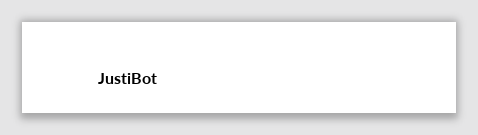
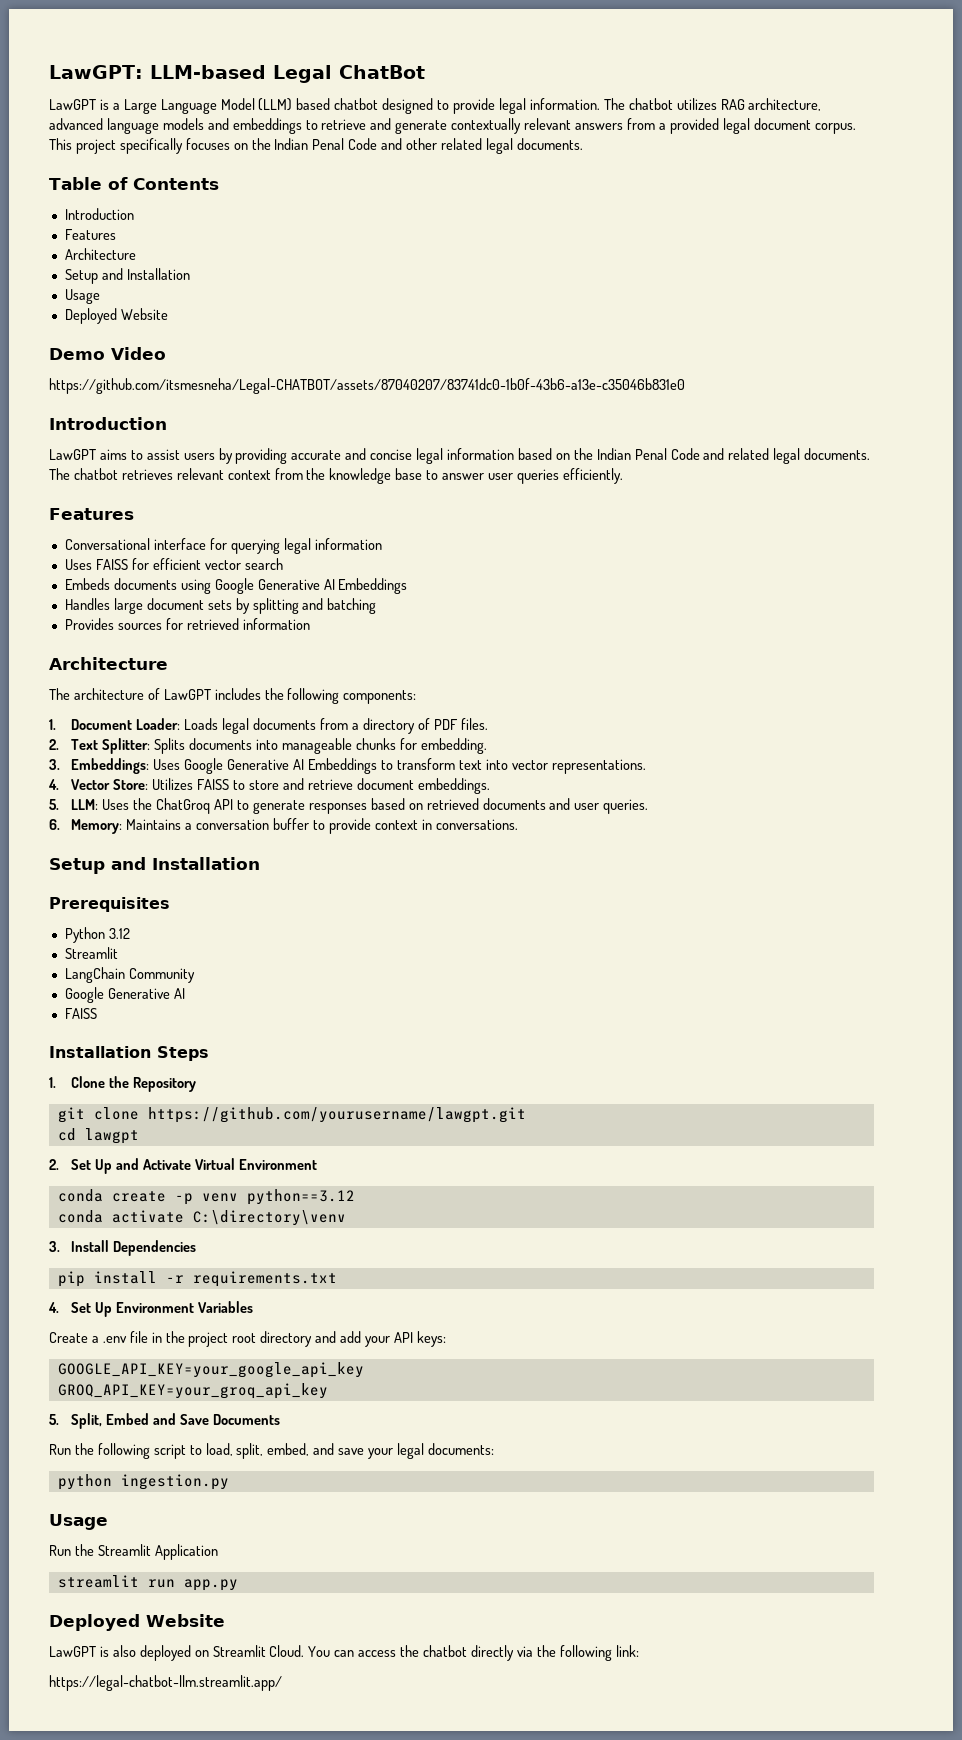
- JustiBot
+ LawGPT: LLM-based Legal ChatBot
+ LawGPT is a Large Language Model (LLM) based chatbot designed to provide legal information. The chatbot utilizes RAG architecture, advanced language models and embeddings to retrieve and generate contextually relevant answers from a provided legal document corpus. This project specifically focuses on the Indian Penal Code and other related legal documents.
+ Table of Contents
+ Introduction
+ Features
+ Architecture
+ Setup and Installation
+ Usage
+ Deployed Website
+ Demo Video
+ https://github.com/itsmesneha/Legal-CHATBOT/assets/87040207/83741dc0-1b0f-43b6-a13e-c35046b831e0
+ Introduction
+ LawGPT aims to assist users by providing accurate and concise legal information based on the Indian Penal Code and related legal documents. The chatbot retrieves relevant context from the knowledge base to answer user queries efficiently.
+ Features
+ Conversational interface for querying legal information
+ Uses FAISS for efficient vector search
+ Embeds documents using Google Generative AI Embeddings
+ Handles large document sets by splitting and batching
+ Provides sources for retrieved information
+ Architecture
+ The architecture of LawGPT includes the following components:
+ 1. Document Loader: Loads legal documents from a directory of PDF files.
+ 2. Text Splitter: Splits documents into manageable chunks for embedding.
+ 3. Embeddings: Uses Google Generative AI Embeddings to transform text into vector representations.
+ 4. Vector Store: Utilizes FAISS to store and retrieve document embeddings.
+ 5. LLM: Uses the ChatGroq API to generate responses based on retrieved documents and user queries.
+ 6. Memory: Maintains a conversation buffer to provide context in conversations.
+ Setup and Installation
+ Prerequisites
+ Python 3.12
+ Streamlit
+ LangChain Community
+ Google Generative AI
+ FAISS
+ Installation Steps
+ 1. Clone the Repository
+ git clone https://github.com/yourusername/lawgpt.git
+ cd lawgpt
+ 2. Set Up and Activate Virtual Environment
+ conda create -p venv python==3.12
+ conda activate C:\directory\venv
+ 3. Install Dependencies
+ pip install -r requirements.txt
+ 4. Set Up Environment Variables
+ Create a .env file in the project root directory and add your API keys:
+ GOOGLE_API_KEY=your_google_api_key
+ GROQ_API_KEY=your_groq_api_key
+ 5. Split, Embed and Save Documents
+ Run the following script to load, split, embed, and save your legal documents:
+ python ingestion.py
+ Usage
+ Run the Streamlit Application
+ streamlit run app.py
+ Deployed Website
+ LawGPT is also deployed on Streamlit Cloud. You can access the chatbot directly via the following link:
+ https://legal-chatbot-llm.streamlit.app/

